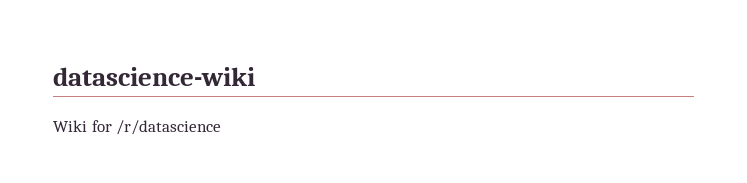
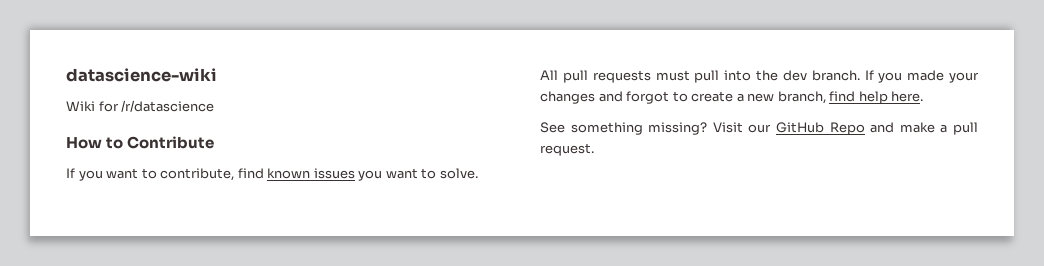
+ How to Contribute
+ If you want to contribute, find known issues you want to solve.
+ All pull requests must pull into the dev branch. If you made your changes and forgot to create a new branch, find help here.
+ See something missing? Visit our GitHub Repo and make a pull request.

